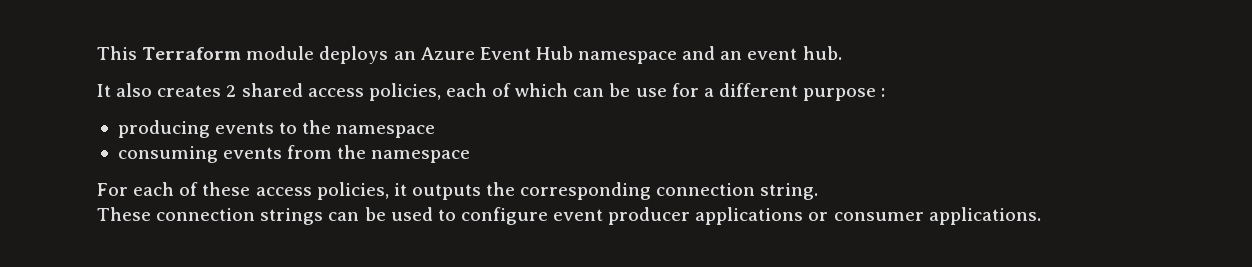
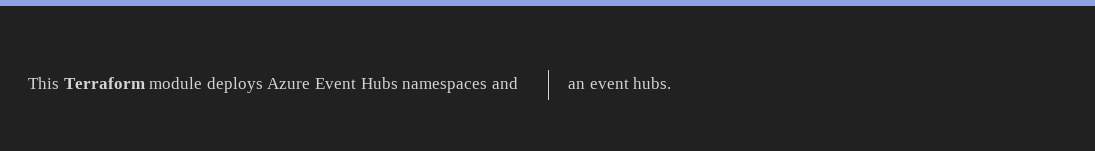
- This Terraform module deploys an Azure Event Hub namespace and an event hub.
- It also creates 2 shared access policies, each of which can be use for a different purpose :
- producing events to the namespace
- consuming events from the namespace
- For each of these access policies, it outputs the corresponding connection string.
- These connection strings can be used to configure event producer applications or consumer applications.
+ This Terraform module deploys Azure Event Hubs namespaces and an event hubs.

